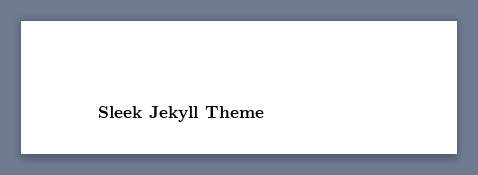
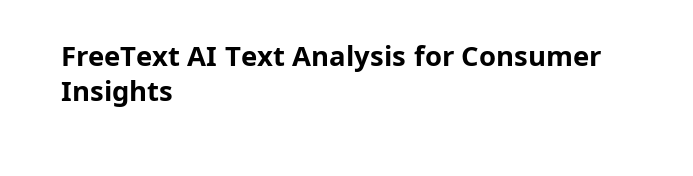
- Sleek Jekyll Theme
+ FreeText AI Text Analysis for Consumer Insights

